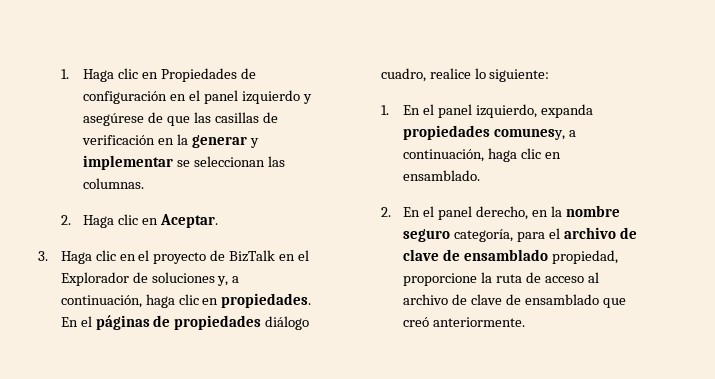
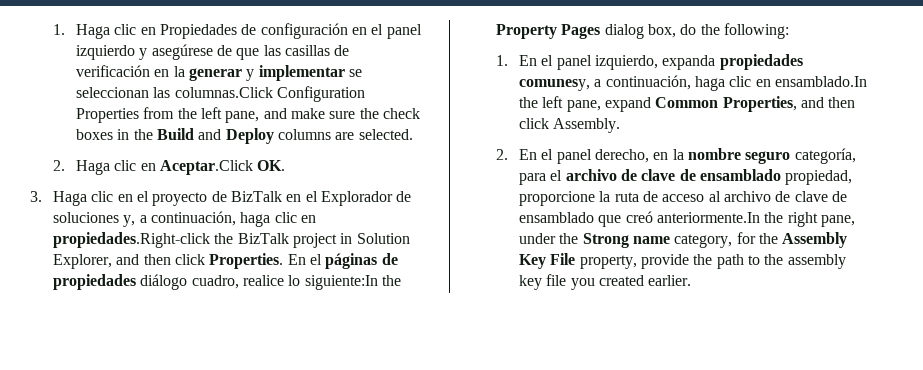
- 1. Haga clic en Propiedades de configuración en el panel izquierdo y asegúrese de que las casillas de verificación en la generar y implementar se seleccionan las columnas.
+ 1. Haga clic en Propiedades de configuración en el panel izquierdo y asegúrese de que las casillas de verificación en la generar y implementar se seleccionan las columnas.Click Configuration Properties from the left pane, and make sure the check boxes in the Build and Deploy columns are selected.
- 2. Haga clic en Aceptar.
+ 2. Haga clic en Aceptar.Click OK.
- 3. Haga clic en el proyecto de BizTalk en el Explorador de soluciones y, a continuación, haga clic en propiedades.
+ 3. Haga clic en el proyecto de BizTalk en el Explorador de soluciones y, a continuación, haga clic en propiedades.Right-click the BizTalk project in Solution Explorer, and then click Properties.
- En el páginas de propiedades diálogo cuadro, realice lo siguiente:
+ En el páginas de propiedades diálogo cuadro, realice lo siguiente:In the Property Pages dialog box, do the following:
- 1. En el panel izquierdo, expanda propiedades comunesy, a continuación, haga clic en ensamblado.
+ 1. En el panel izquierdo, expanda propiedades comunesy, a continuación, haga clic en ensamblado.In the left pane, expand Common Properties, and then click Assembly.
- 2. En el panel derecho, en la nombre seguro categoría, para el archivo de clave de ensamblado propiedad, proporcione la ruta de acceso al archivo de clave de ensamblado que creó anteriormente.
+ 2. En el panel derecho, en la nombre seguro categoría, para el archivo de clave de ensamblado propiedad, proporcione la ruta de acceso al archivo de clave de ensamblado que creó anteriormente.In the right pane, under the Strong name category, for the Assembly Key File property, provide the path to the assembly key file you created earlier.

